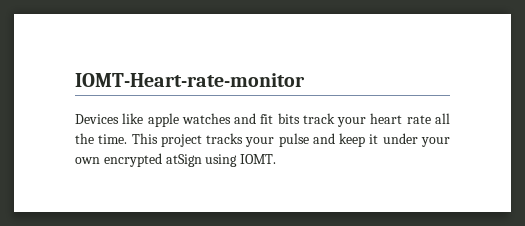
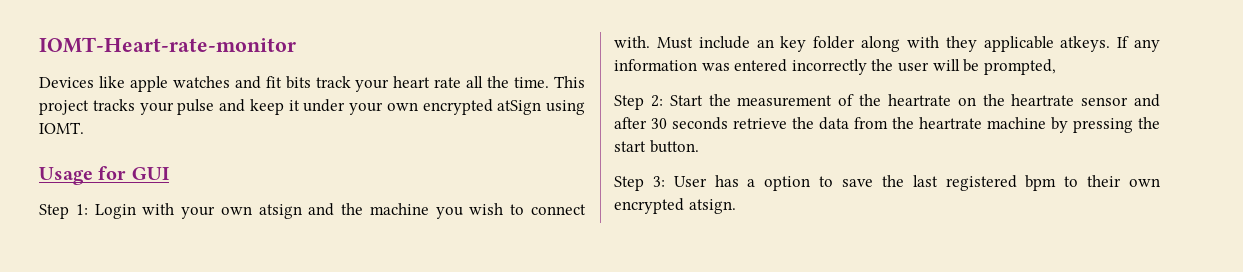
+ Usage for GUI
+ Step 1: Login with your own atsign and the machine you wish to connect with. Must include an key folder along with they applicable atkeys. If any information was entered incorrectly the user will be prompted,
+ Step 2: Start the measurement of the heartrate on the heartrate sensor and after 30 seconds retrieve the data from the heartrate machine by pressing the start button.
+ Step 3: User has a option to save the last registered bpm to their own encrypted atsign.

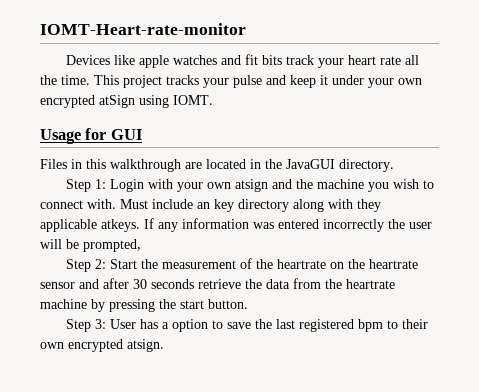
+ Files in this walkthrough are located in the JavaGUI directory.
- Must include an key folder along with they applicable atkeys.
+ Must include an key directory along with they applicable atkeys.

